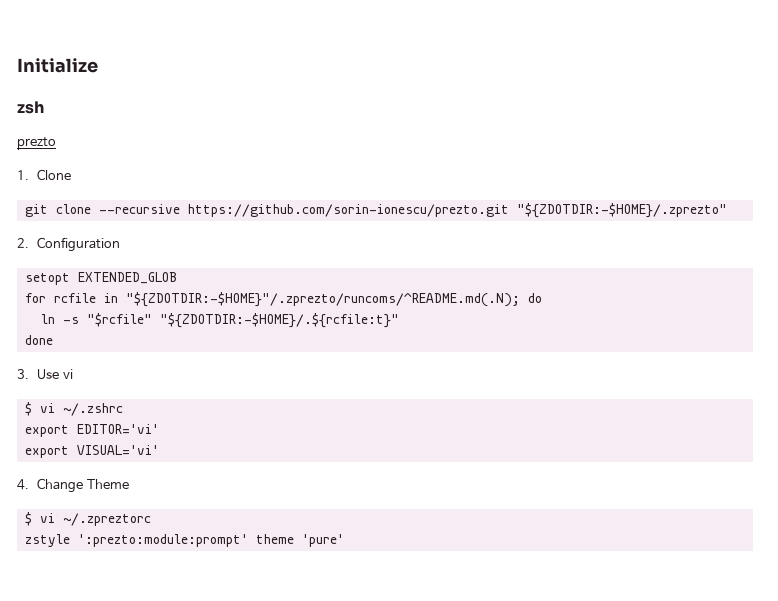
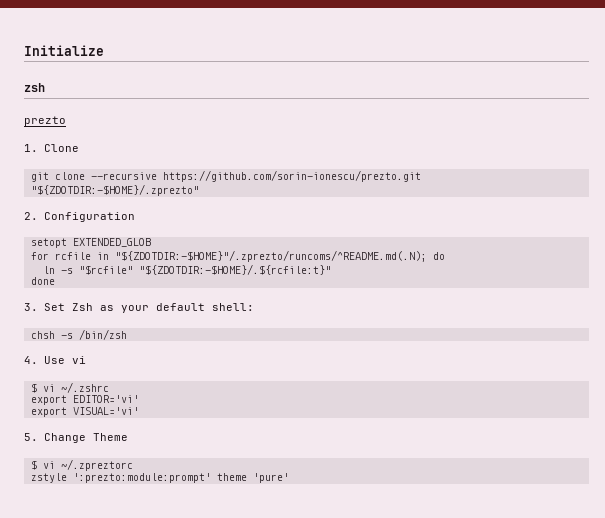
- 3. Use vi
+ 3. Set Zsh as your default shell:
+ chsh -s /bin/zsh
+ 4. Use vi
- 4. Change Theme
+ 5. Change Theme

